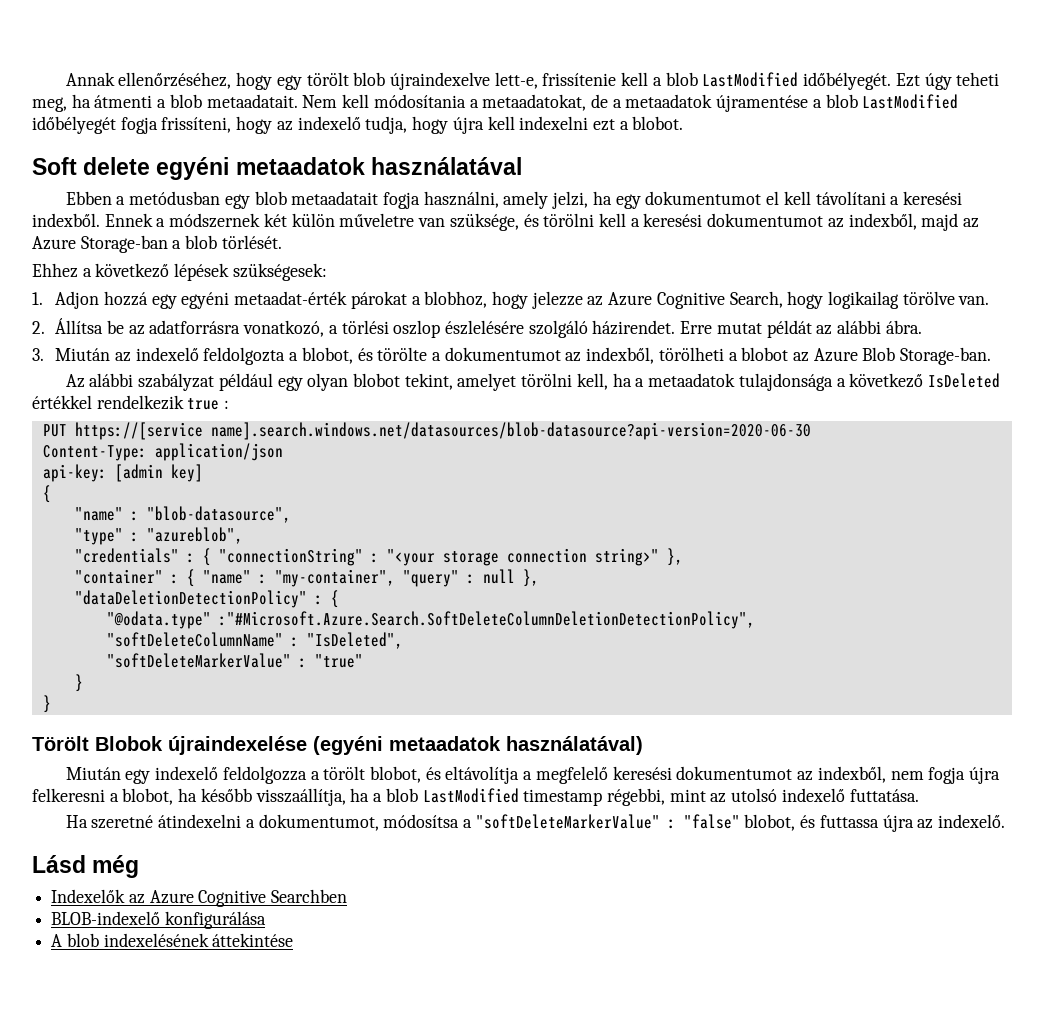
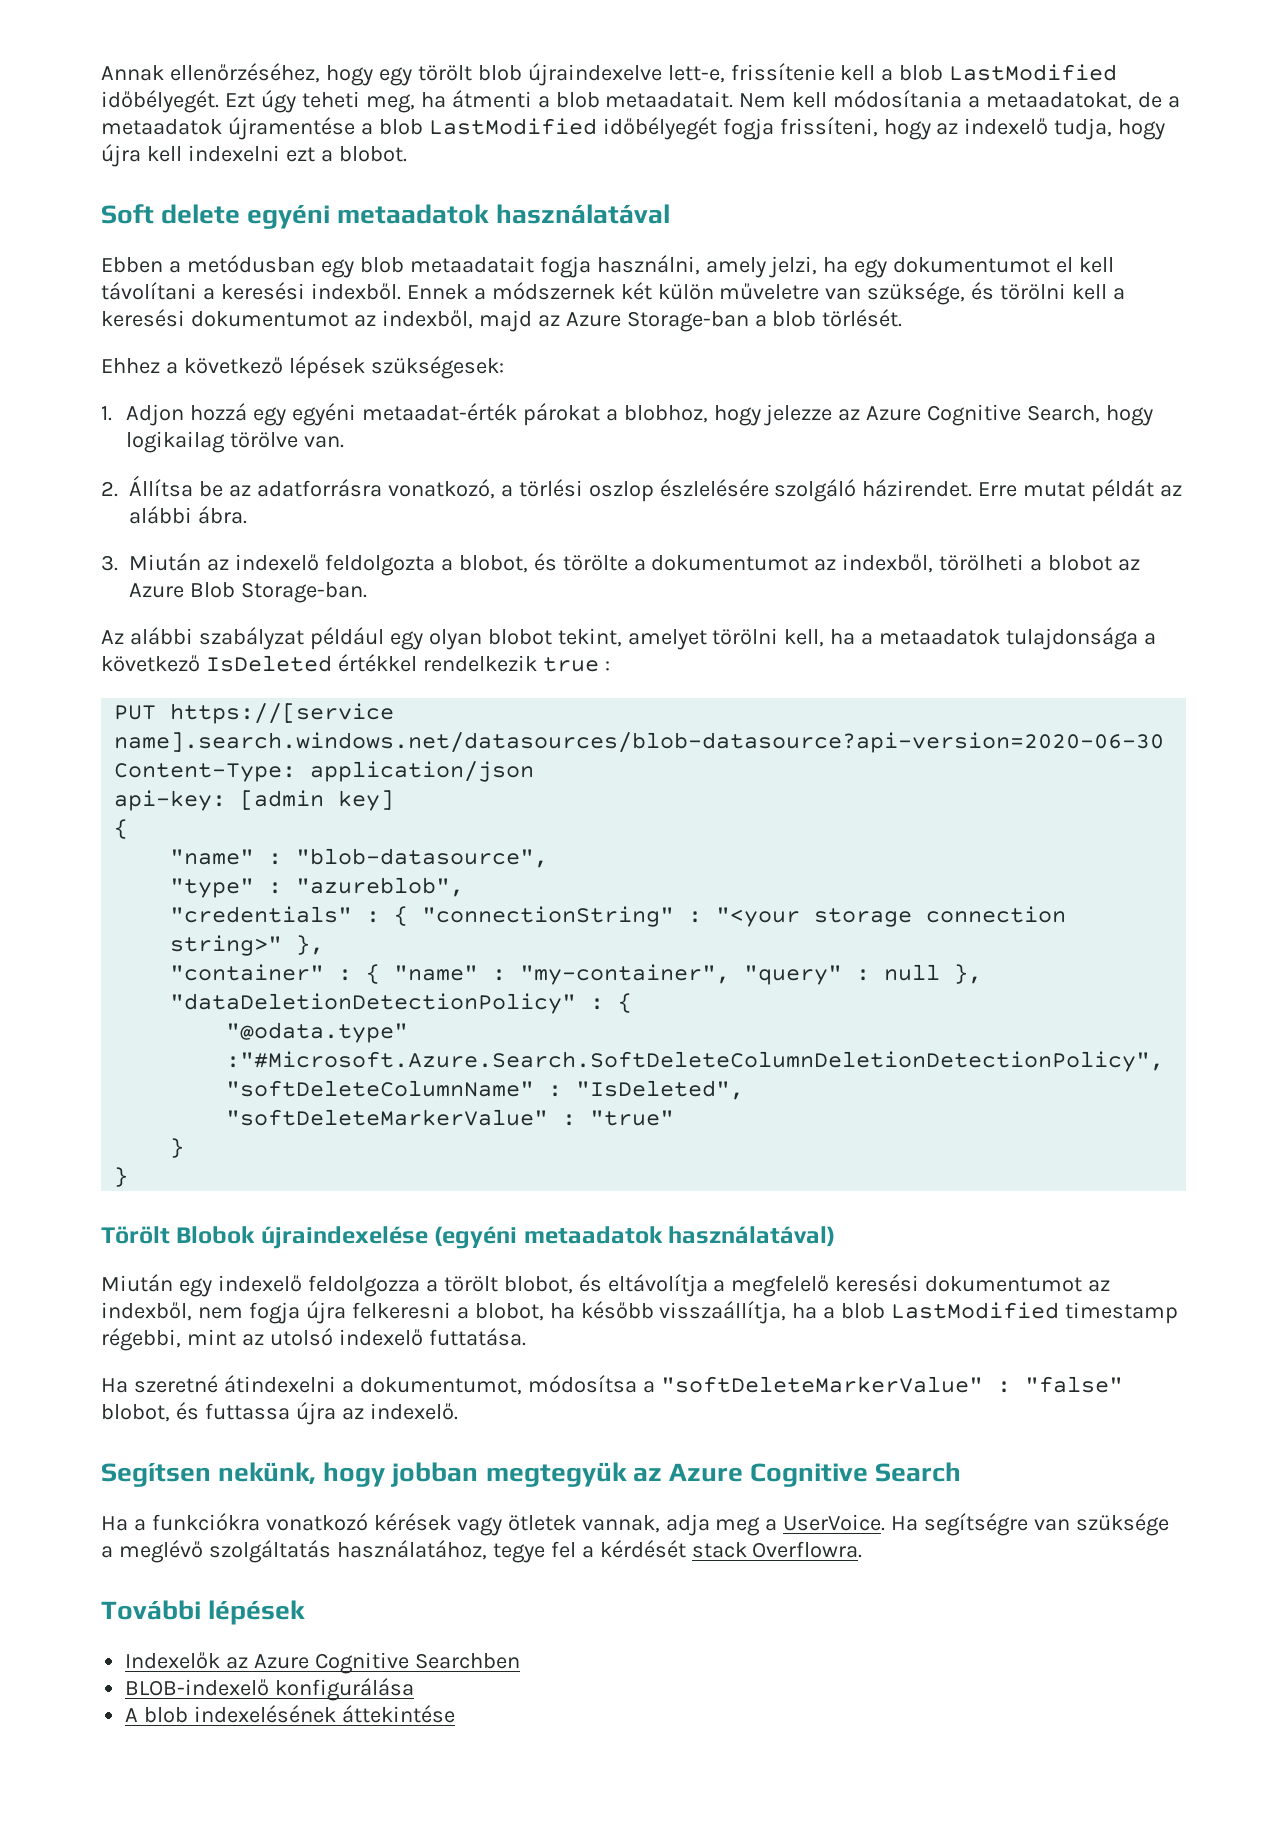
- Lásd még
+ Segítsen nekünk, hogy jobban megtegyük az Azure Cognitive Search
+ Ha a funkciókra vonatkozó kérések vagy ötletek vannak, adja meg a UserVoice. Ha segítségre van szüksége a meglévő szolgáltatás használatához, tegye fel a kérdését stack Overflowra.
+ További lépések

